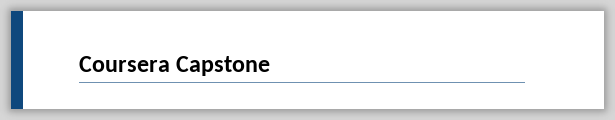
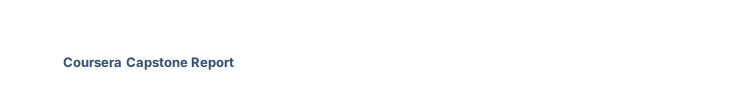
- Coursera Capstone
+ Coursera Capstone Report

